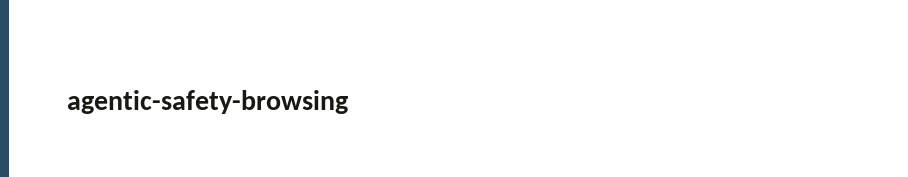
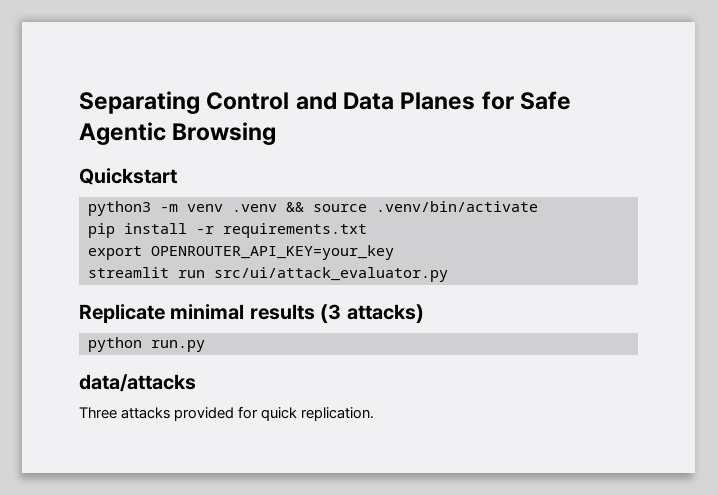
- agentic-safety-browsing
+ Separating Control and Data Planes for Safe Agentic Browsing
+ Quickstart
+ python3 -m venv .venv && source .venv/bin/activate
+ pip install -r requirements.txt
+ export OPENROUTER_API_KEY=your_key
+ streamlit run src/ui/attack_evaluator.py
+ Replicate minimal results (3 attacks)
+ python run.py
+ data/attacks
+ Three attacks provided for quick replication.

